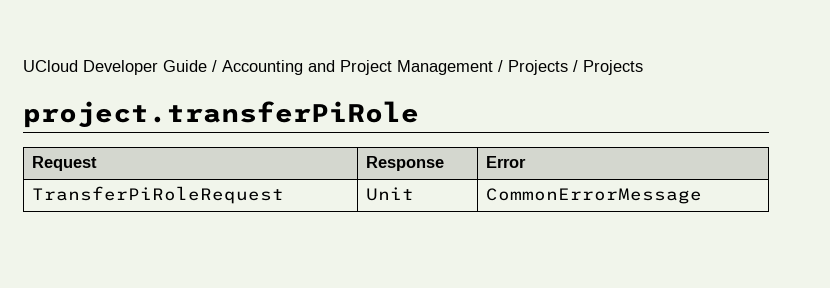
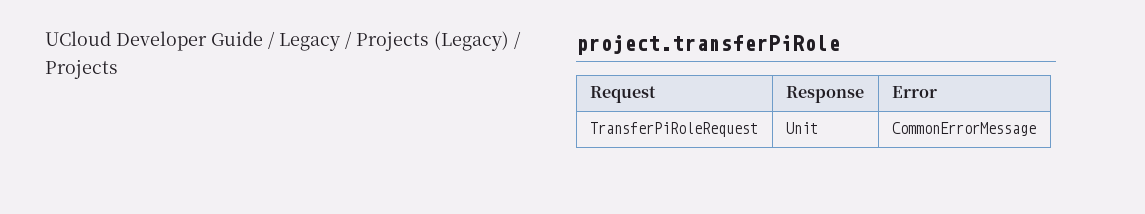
- UCloud Developer Guide / Accounting and Project Management / Projects / Projects
+ UCloud Developer Guide / Legacy / Projects (Legacy) / Projects

